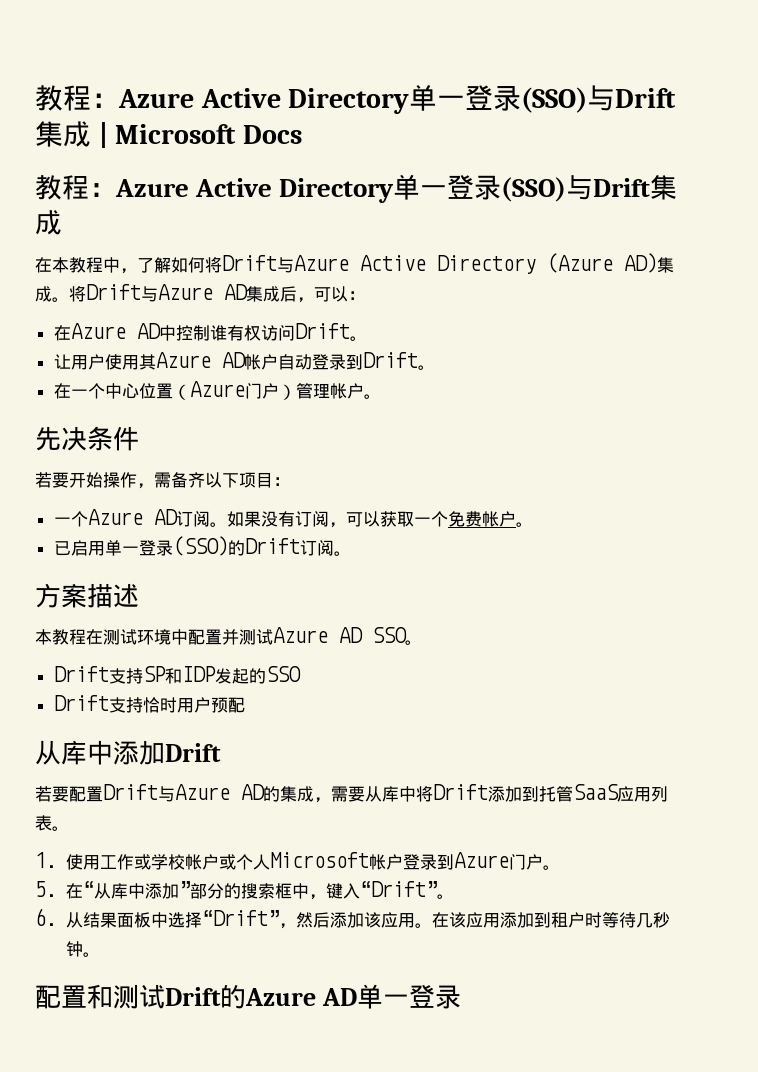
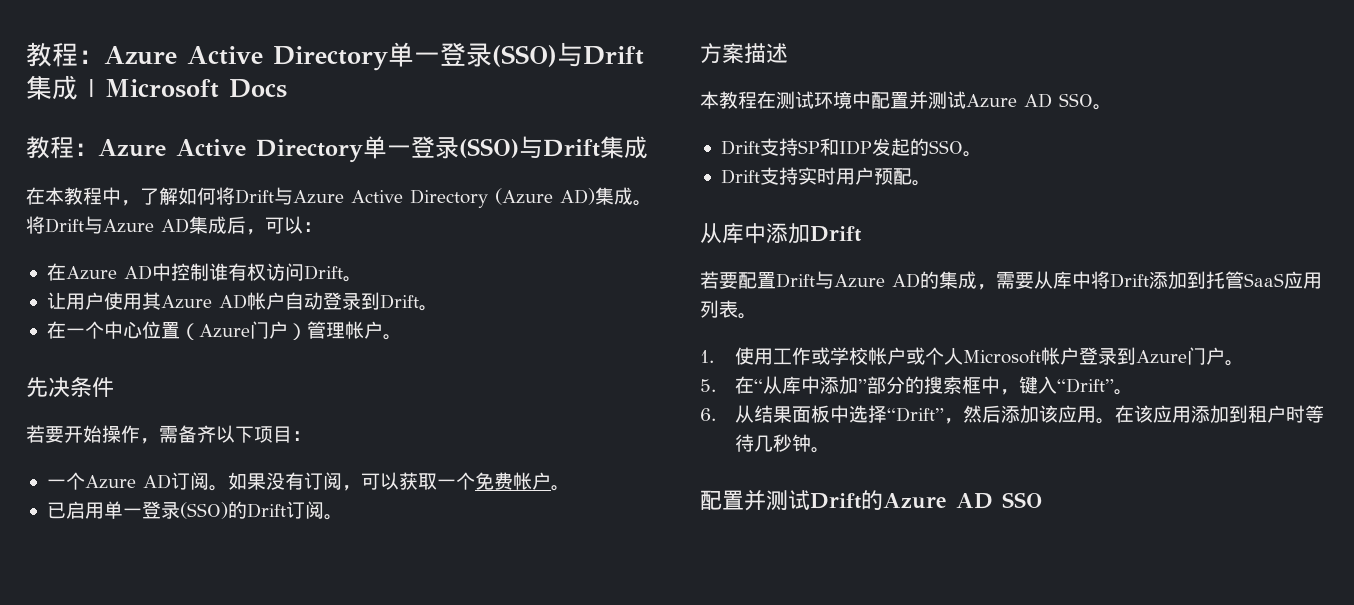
- Drift支持SP和IDP发起的SSO
- Drift支持恰时用户预配
+ Drift支持SP和IDP发起的SSO。
+ Drift支持实时用户预配。
- 配置和测试Drift的Azure AD单一登录
+ 配置并测试Drift的Azure AD SSO

